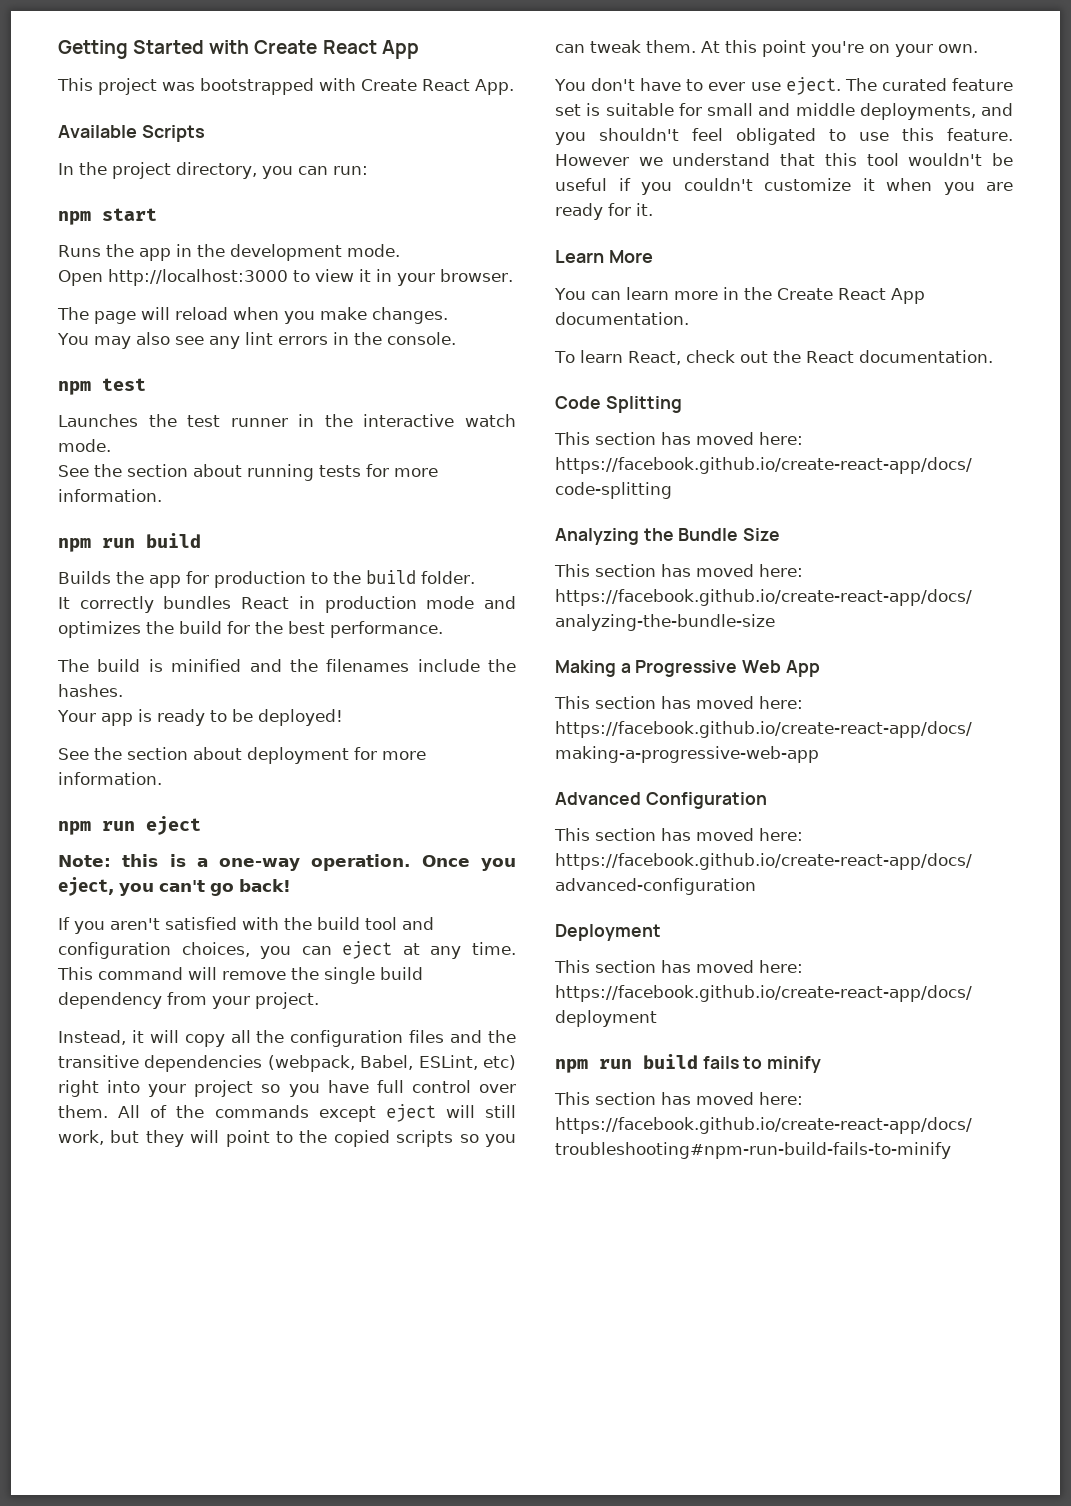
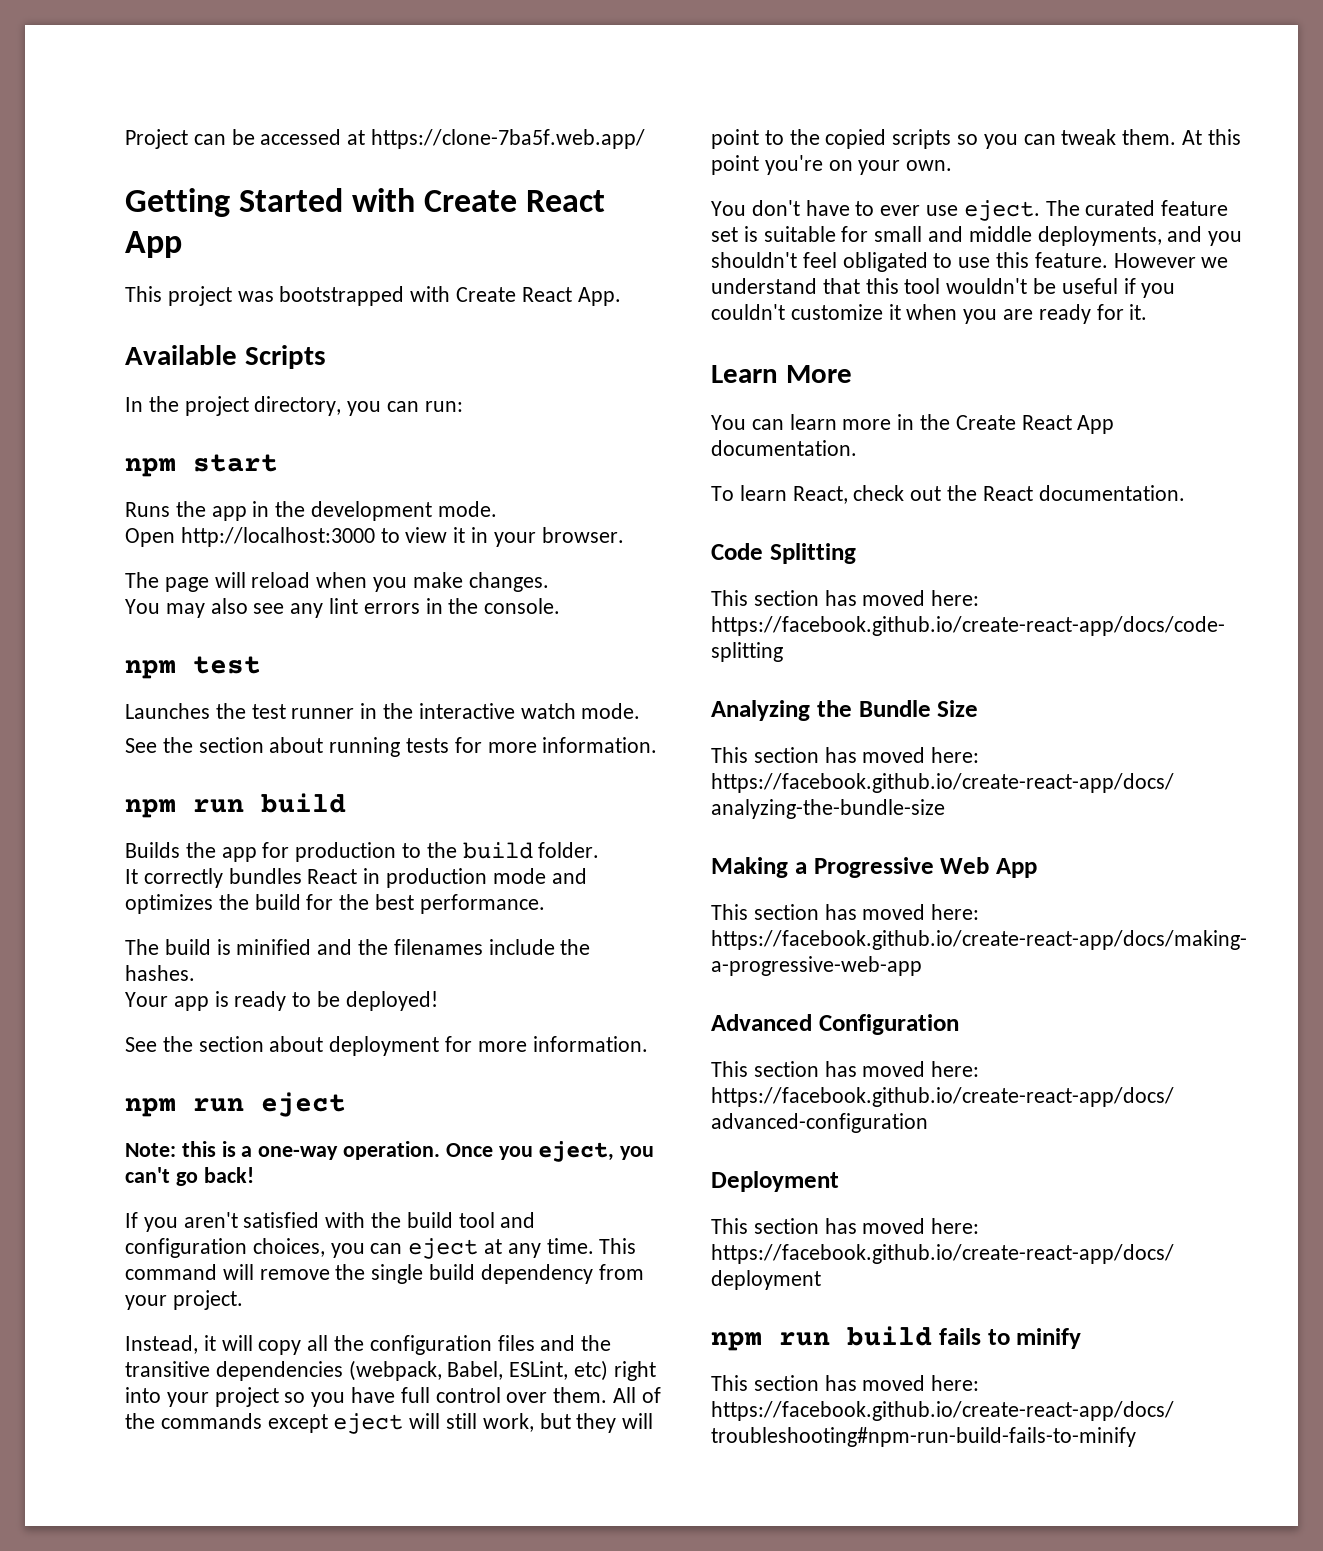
+ Project can be accessed at https://clone-7ba5f.web.app/

